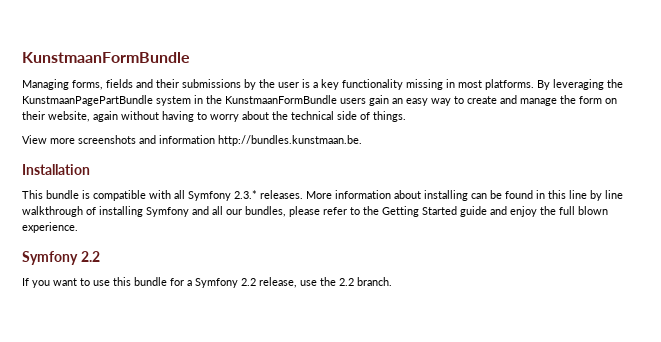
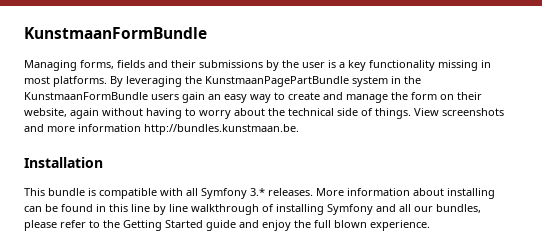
- By leveraging the KunstmaanPagePartBundle system in the KunstmaanFormBundle users gain an easy way to create and manage the form on their website, again without having to worry about the technical side of things.
- View more screenshots and information http://bundles.kunstmaan.be.
+ By leveraging the KunstmaanPagePartBundle system in the KunstmaanFormBundle users gain an easy way to create and manage the form on their website, again without having to worry about the technical side of things. View screenshots and more information http://bundles.kunstmaan.be.
- This bundle is compatible with all Symfony 2.3.* releases.
+ This bundle is compatible with all Symfony 3.* releases.
  More information about installing can be found in this line by line walkthrough of installing Symfony and all our bundles, please refer to the Getting Started guide and enjoy the full blown experience.
- Symfony 2.2
- If you want to use this bundle for a Symfony 2.2 release, use the 2.2 branch.

